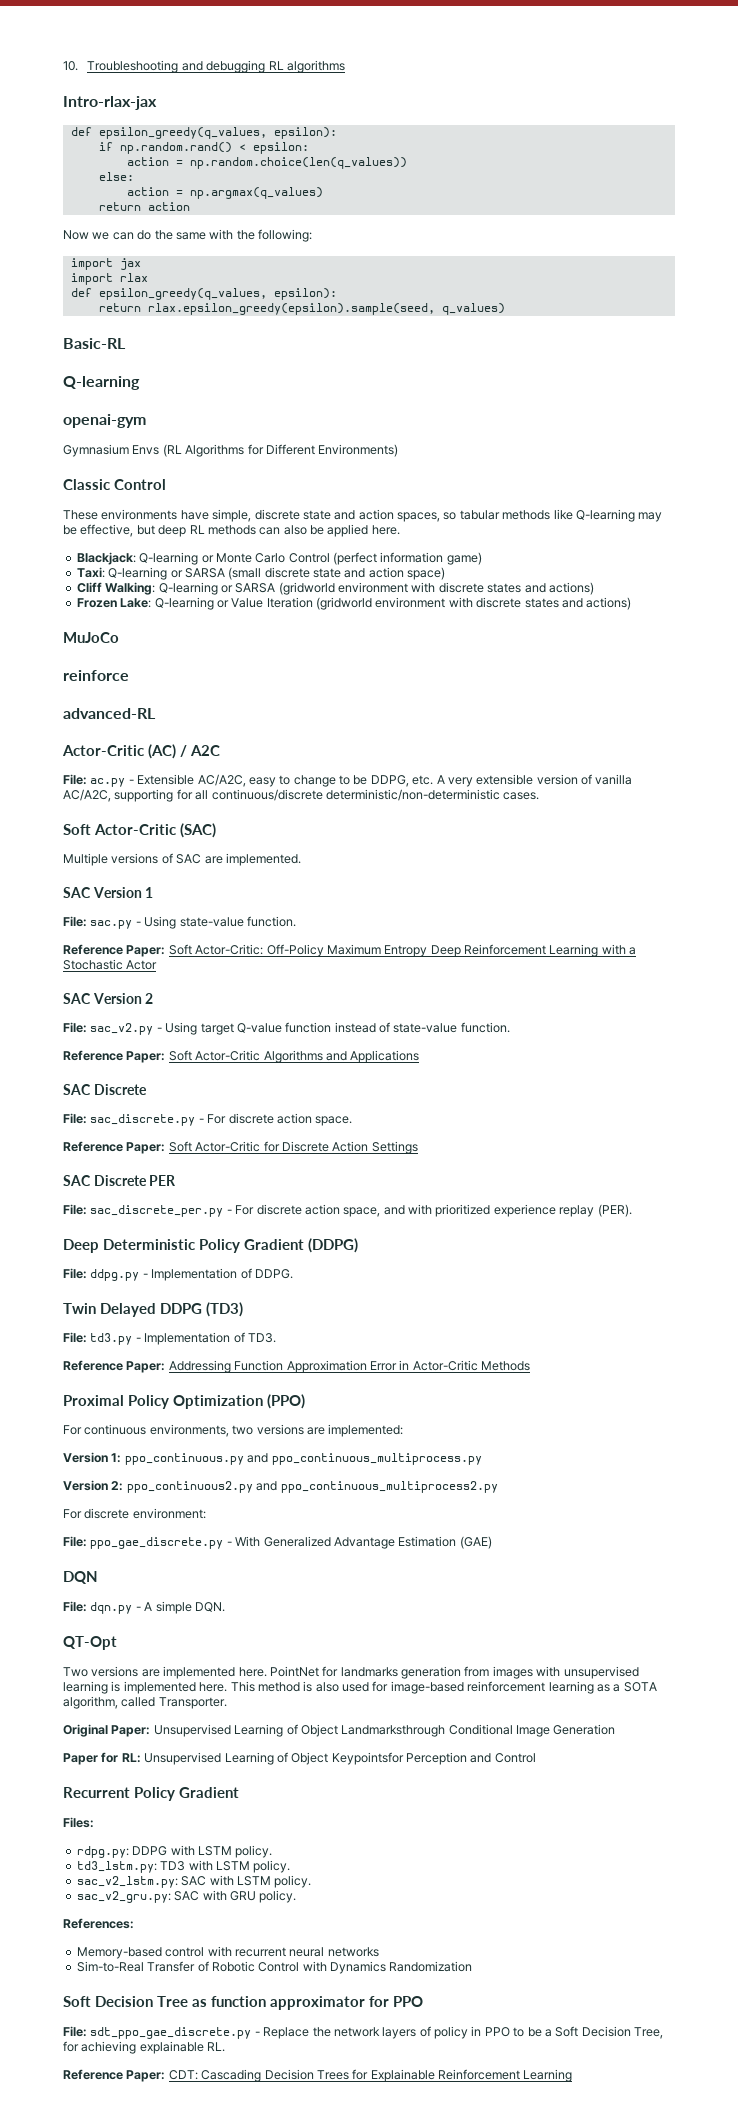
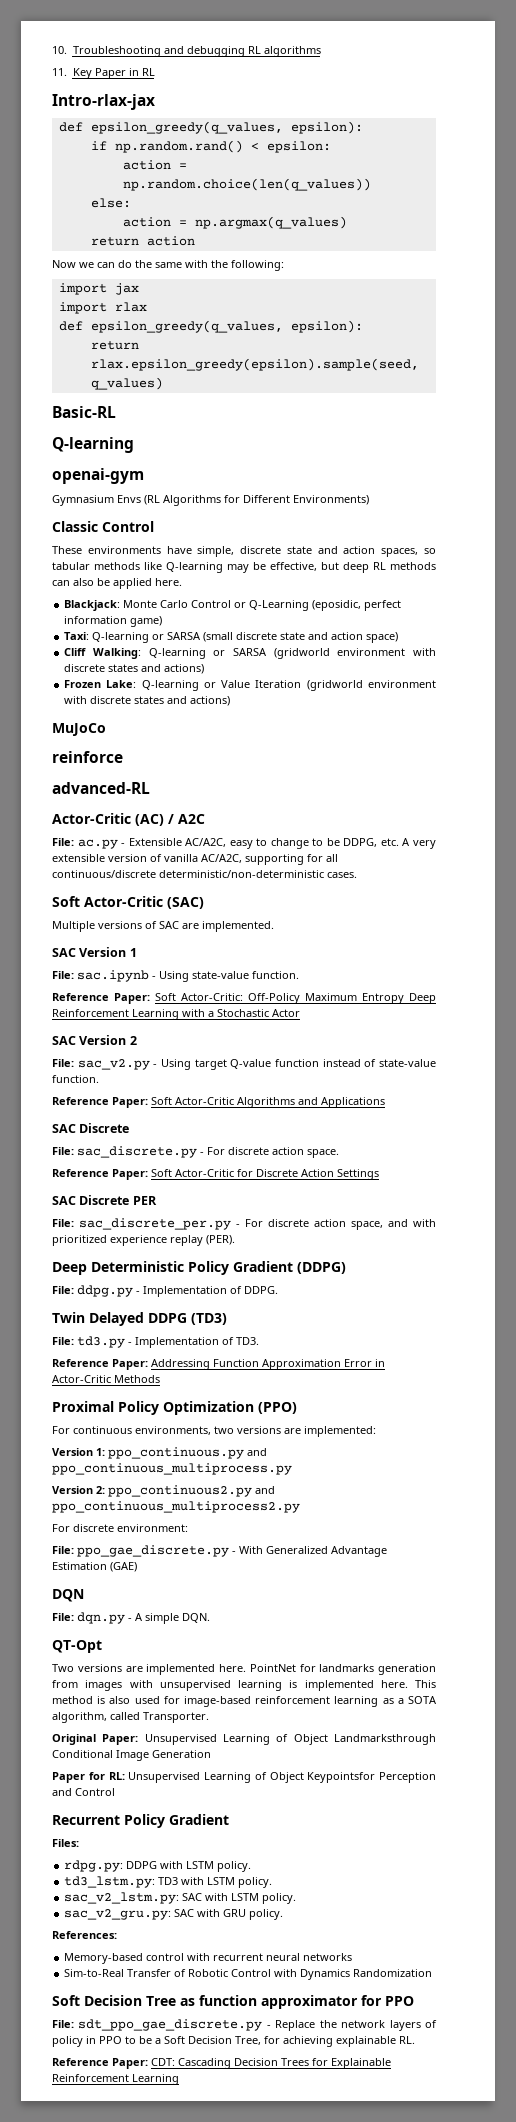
+ 11. Key Paper in RL
- Blackjack: Q-learning or Monte Carlo Control (perfect information game)
+ Blackjack: Monte Carlo Control or Q-Learning (eposidic, perfect information game)
- File: sac.py - Using state-value function.
+ File: sac.ipynb - Using state-value function.

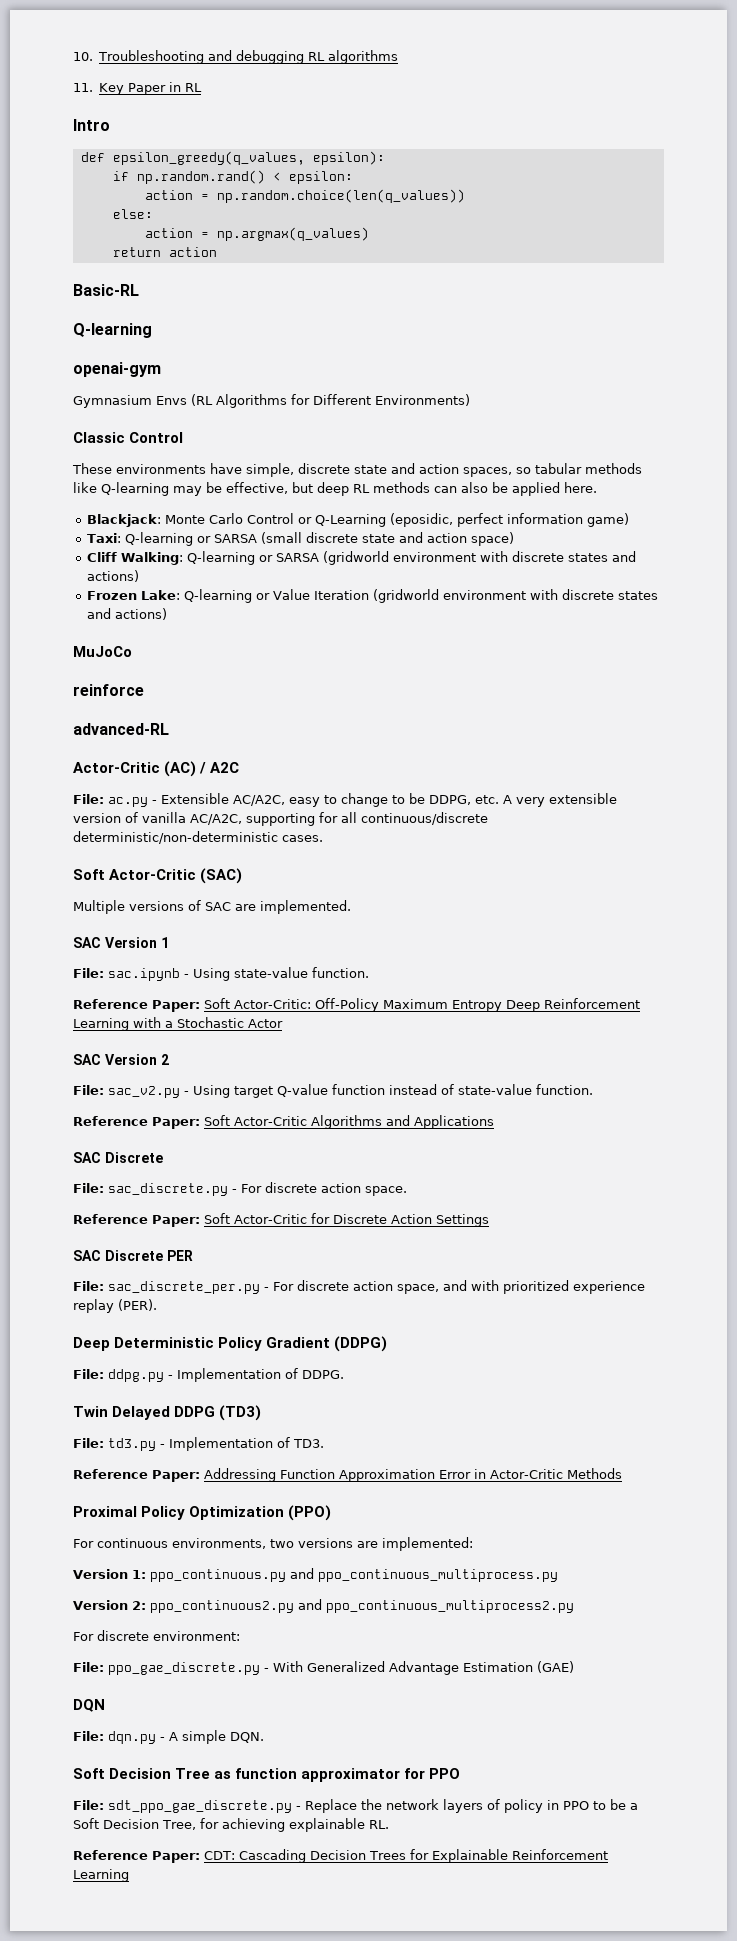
- Intro-rlax-jax
+ Intro
- Now we can do the same with the following:
- import jax
- import rlax
- def epsilon_greedy(q_values, epsilon):
- return rlax.epsilon_greedy(epsilon).sample(seed, q_values)
- QT-Opt
- Two versions are implemented here. PointNet for landmarks generation from images with unsupervised learning is implemented here. This method is also used for image-based reinforcement learning as a SOTA algorithm, called Transporter.
- Original Paper: Unsupervised Learning of Object Landmarksthrough Conditional Image Generation
- Paper for RL: Unsupervised Learning of Object Keypointsfor Perception and Control
- Recurrent Policy Gradient
- Files:
- rdpg.py: DDPG with LSTM policy.
- td3_lstm.py: TD3 with LSTM policy.
- sac_v2_lstm.py: SAC with LSTM policy.
- sac_v2_gru.py: SAC with GRU policy.
- References:
- Memory-based control with recurrent neural networks
- Sim-to-Real Transfer of Robotic Control with Dynamics Randomization

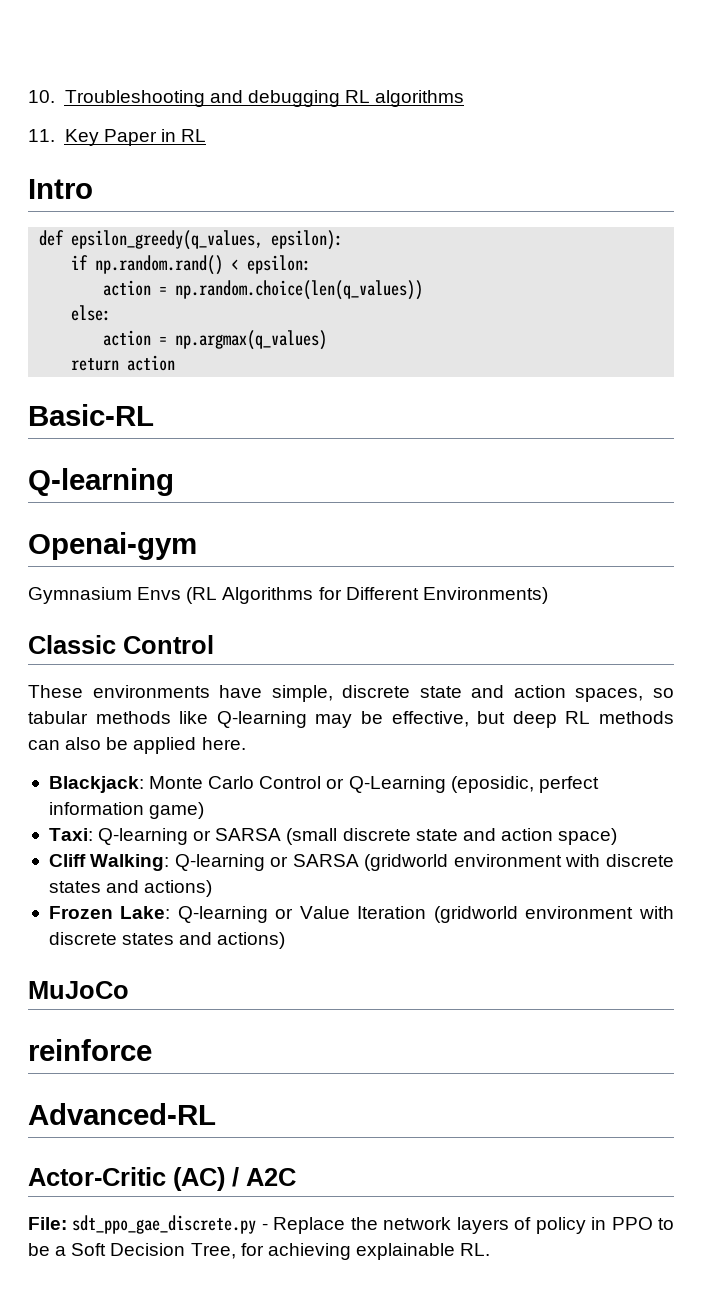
- openai-gym
+ Openai-gym
- advanced-RL
+ Advanced-RL
- File: ac.py - Extensible AC/A2C, easy to change to be DDPG, etc. A very extensible version of vanilla AC/A2C, supporting for all continuous/discrete deterministic/non-deterministic cases.
- Soft Actor-Critic (SAC)
- Multiple versions of SAC are implemented.
- SAC Version 1
- File: sac.ipynb - Using state-value function.
- Reference Paper: Soft Actor-Critic: Off-Policy Maximum Entropy Deep Reinforcement Learning with a Stochastic Actor
- SAC Version 2
- File: sac_v2.py - Using target Q-value function instead of state-value function.
- Reference Paper: Soft Actor-Critic Algorithms and Applications
- SAC Discrete
- File: sac_discrete.py - For discrete action space.
- Reference Paper: Soft Actor-Critic for Discrete Action Settings
- SAC Discrete PER
- File: sac_discrete_per.py - For discrete action space, and with prioritized experience replay (PER).
- Deep Deterministic Policy Gradient (DDPG)
- File: ddpg.py - Implementation of DDPG.
- Twin Delayed DDPG (TD3)
- File: td3.py - Implementation of TD3.
- Reference Paper: Addressing Function Approximation Error in Actor-Critic Methods
- Proximal Policy Optimization (PPO)
- For continuous environments, two versions are implemented:
- Version 1: ppo_continuous.py and ppo_continuous_multiprocess.py
- Version 2: ppo_continuous2.py and ppo_continuous_multiprocess2.py
- For discrete environment:
- File: ppo_gae_discrete.py - With Generalized Advantage Estimation (GAE)
- DQN
- File: dqn.py - A simple DQN.
- Soft Decision Tree as function approximator for PPO
- Reference Paper: CDT: Cascading Decision Trees for Explainable Reinforcement Learning

